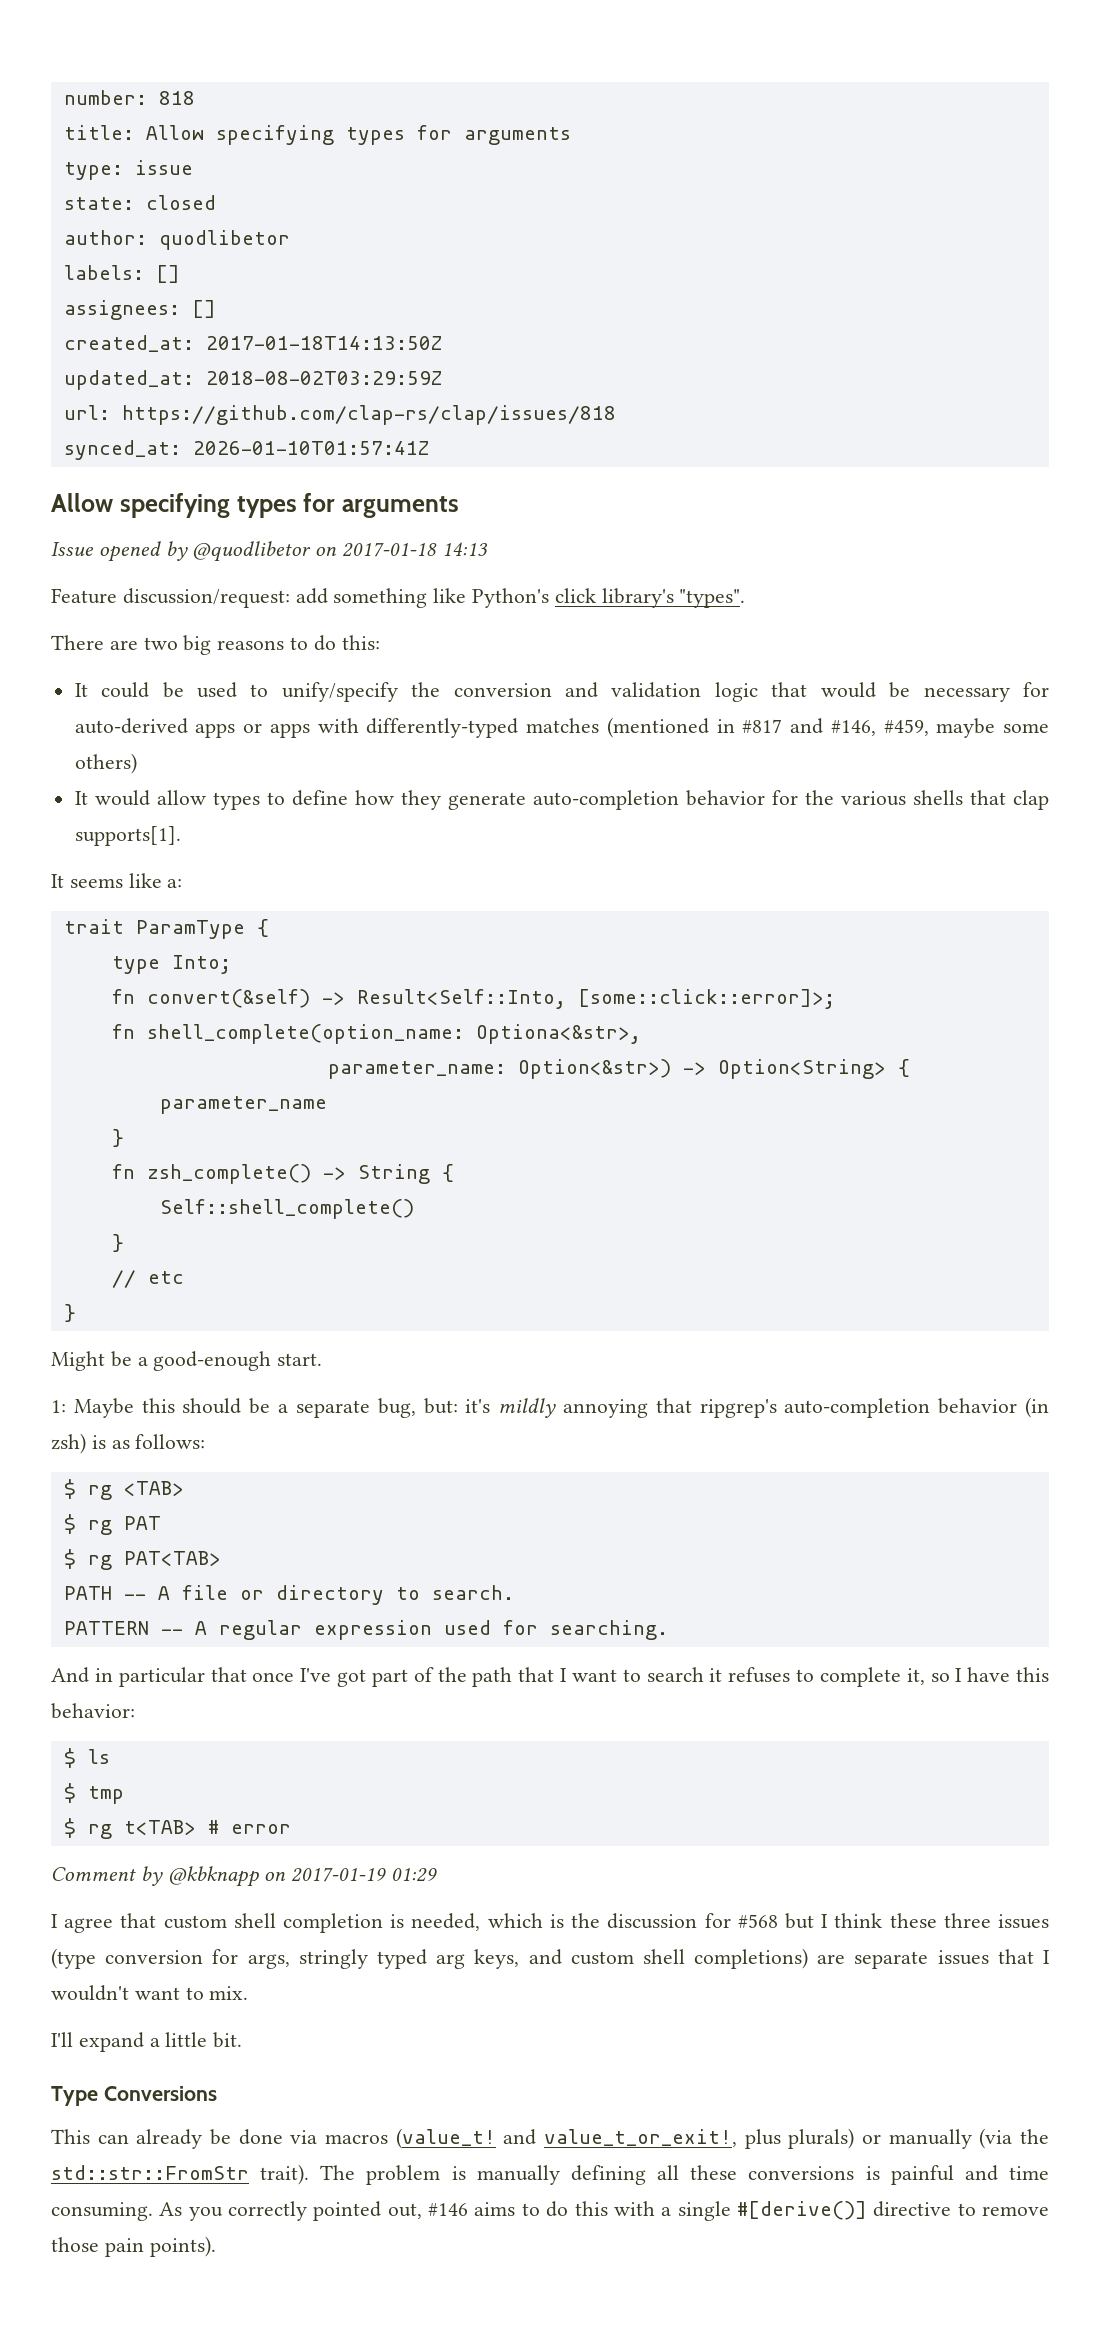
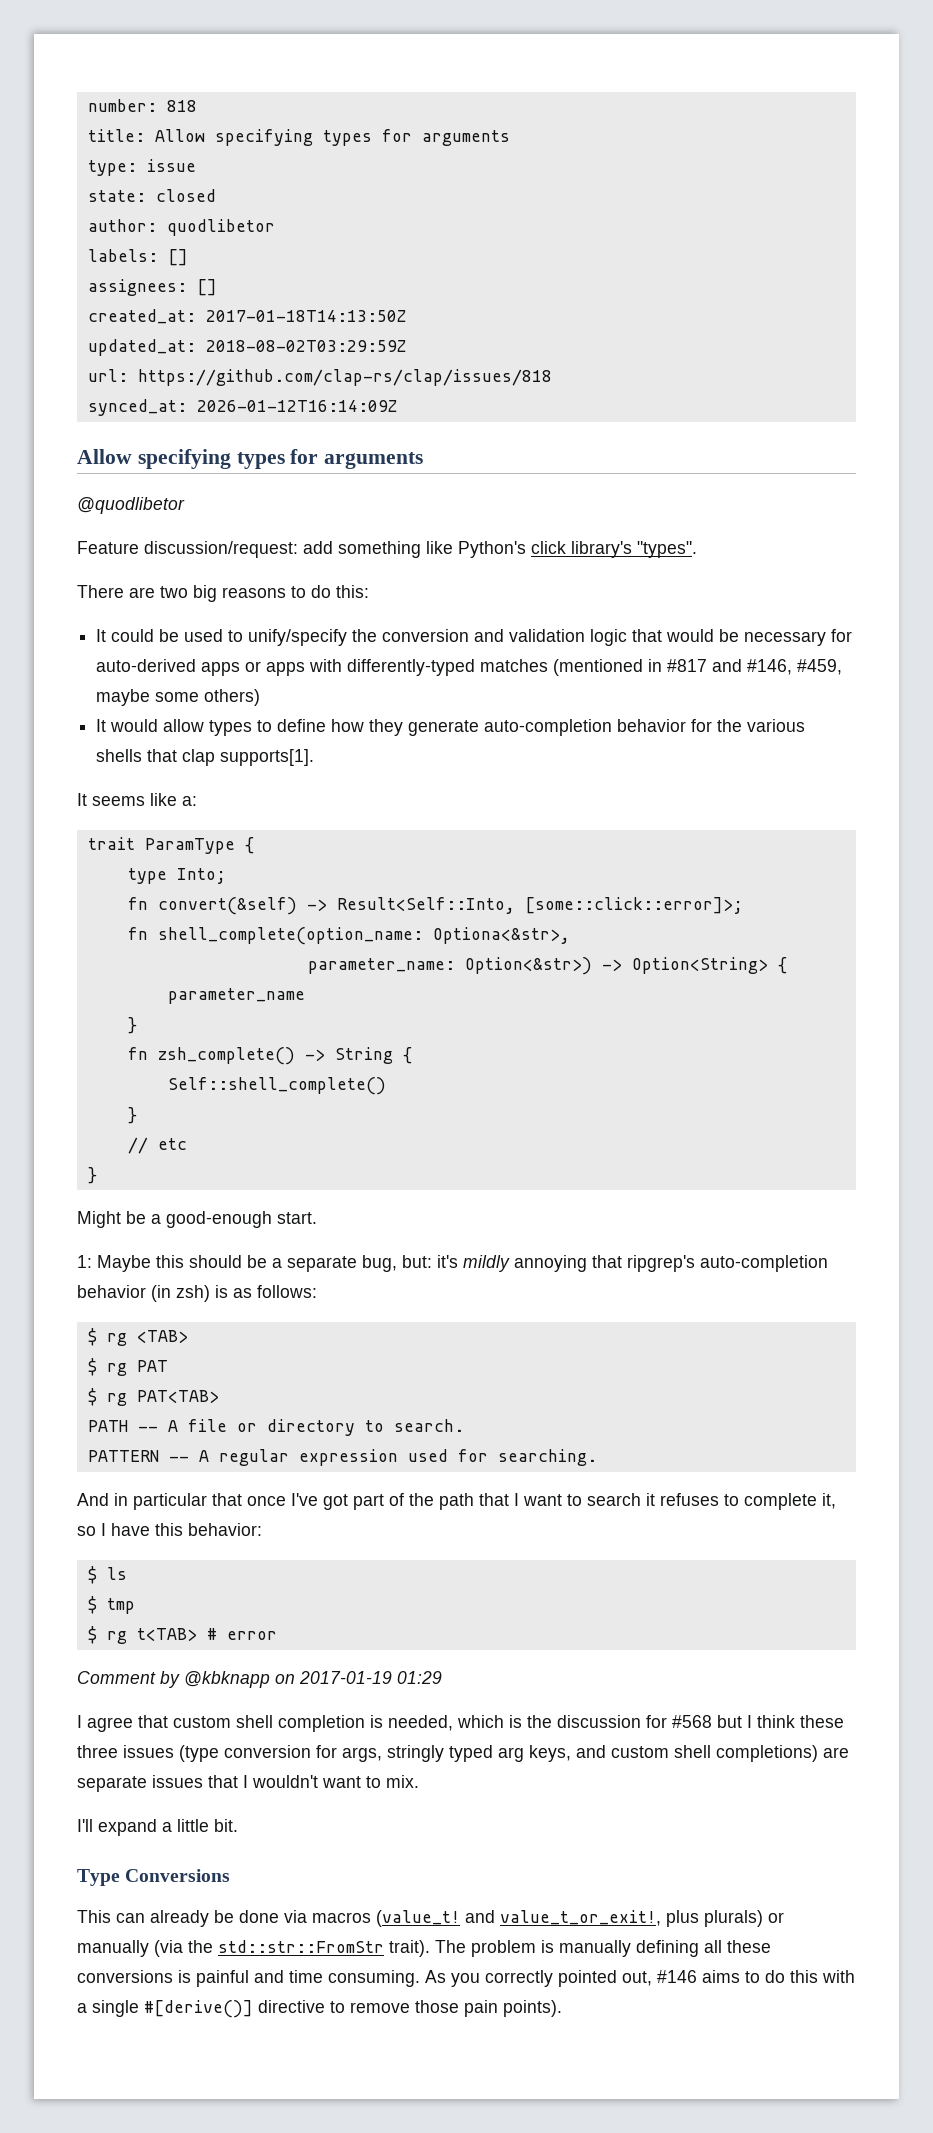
- synced_at: 2026-01-10T01:57:41Z
+ synced_at: 2026-01-12T16:14:09Z
  Allow specifying types for arguments
- Issue opened by @quodlibetor on 2017-01-18 14:13
+ @quodlibetor

